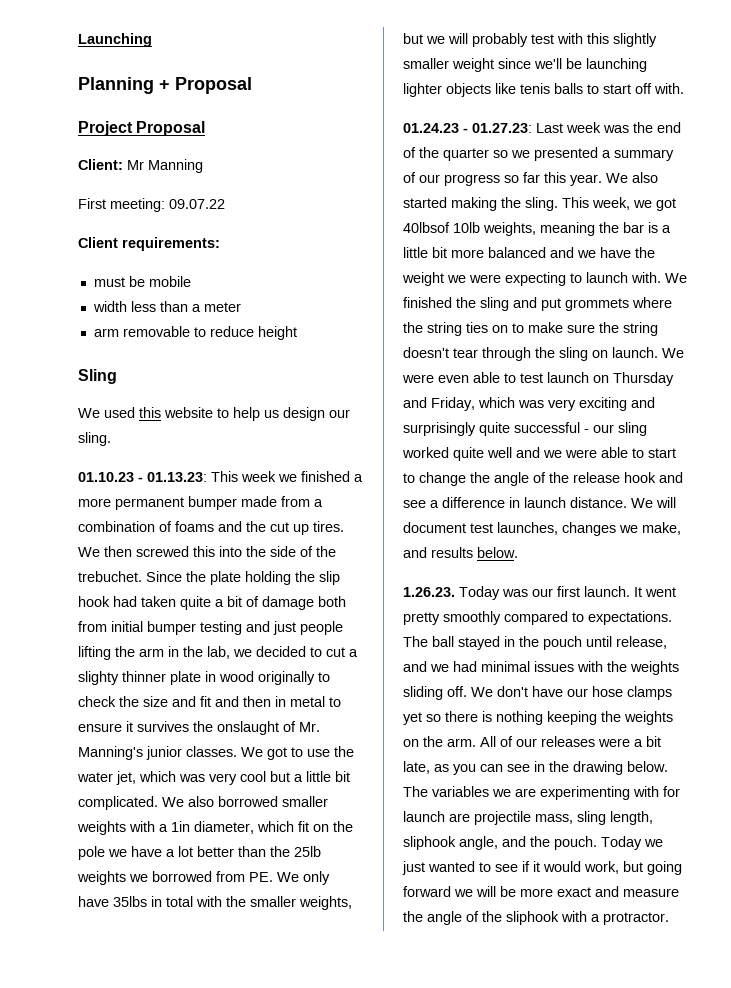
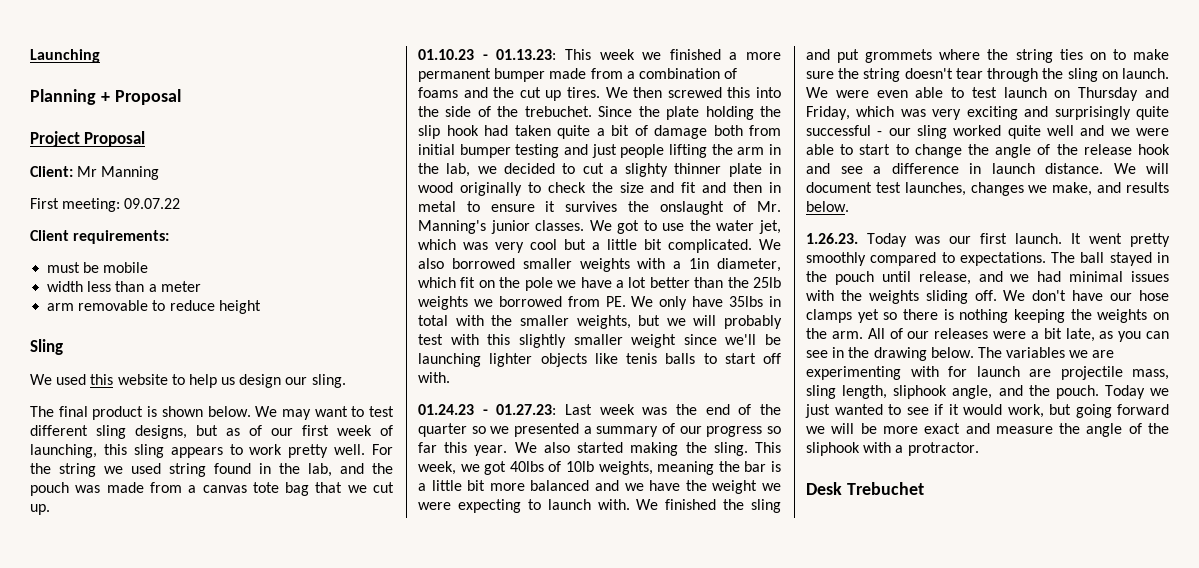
+ The final product is shown below. We may want to test different sling designs, but as of our first week of launching, this sling appears to work pretty well. For the string we used string found in the lab, and the pouch was made from a canvas tote bag that we cut up.
- This week, we got 40lbsof 10lb weights, meaning the bar is a little bit more balanced and we have the weight we were expecting to launch with.
+ This week, we got 40lbs of 10lb weights, meaning the bar is a little bit more balanced and we have the weight we were expecting to launch with.
+ Desk Trebuchet

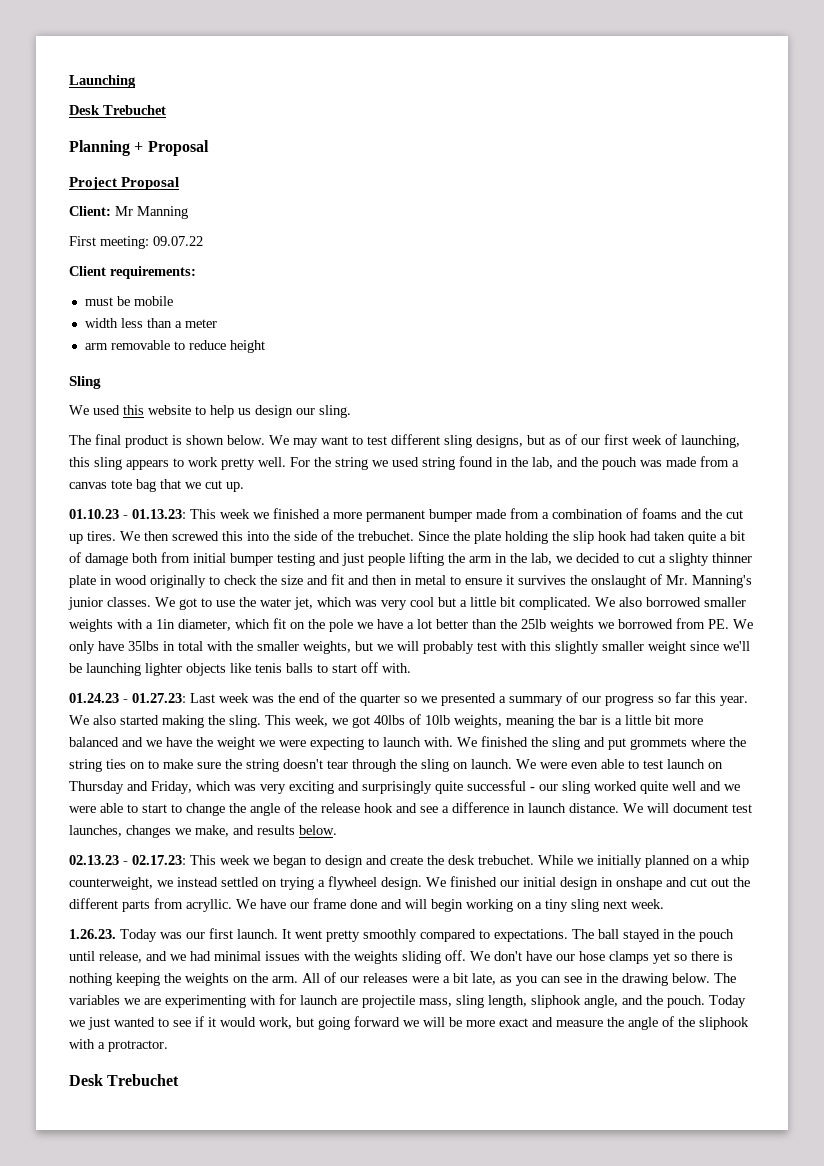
  Launching
+ Desk Trebuchet
+ 02.13.23 - 02.17.23: This week we began to design and create the desk trebuchet. While we initially planned on a whip counterweight, we instead settled on trying a flywheel design. We finished our initial design in onshape and cut out the different parts from acryllic. We have our frame done and will begin working on a tiny sling next week.

